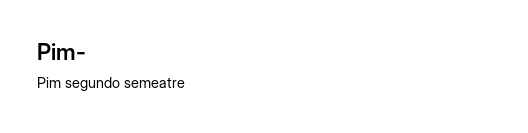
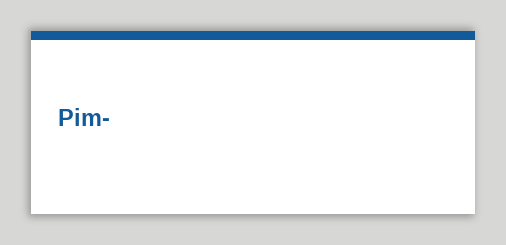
- Pim segundo semeatre

